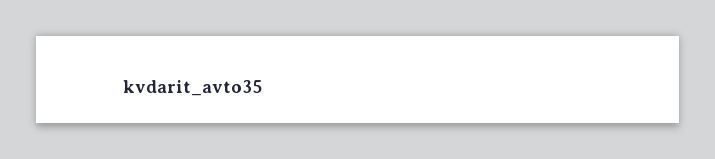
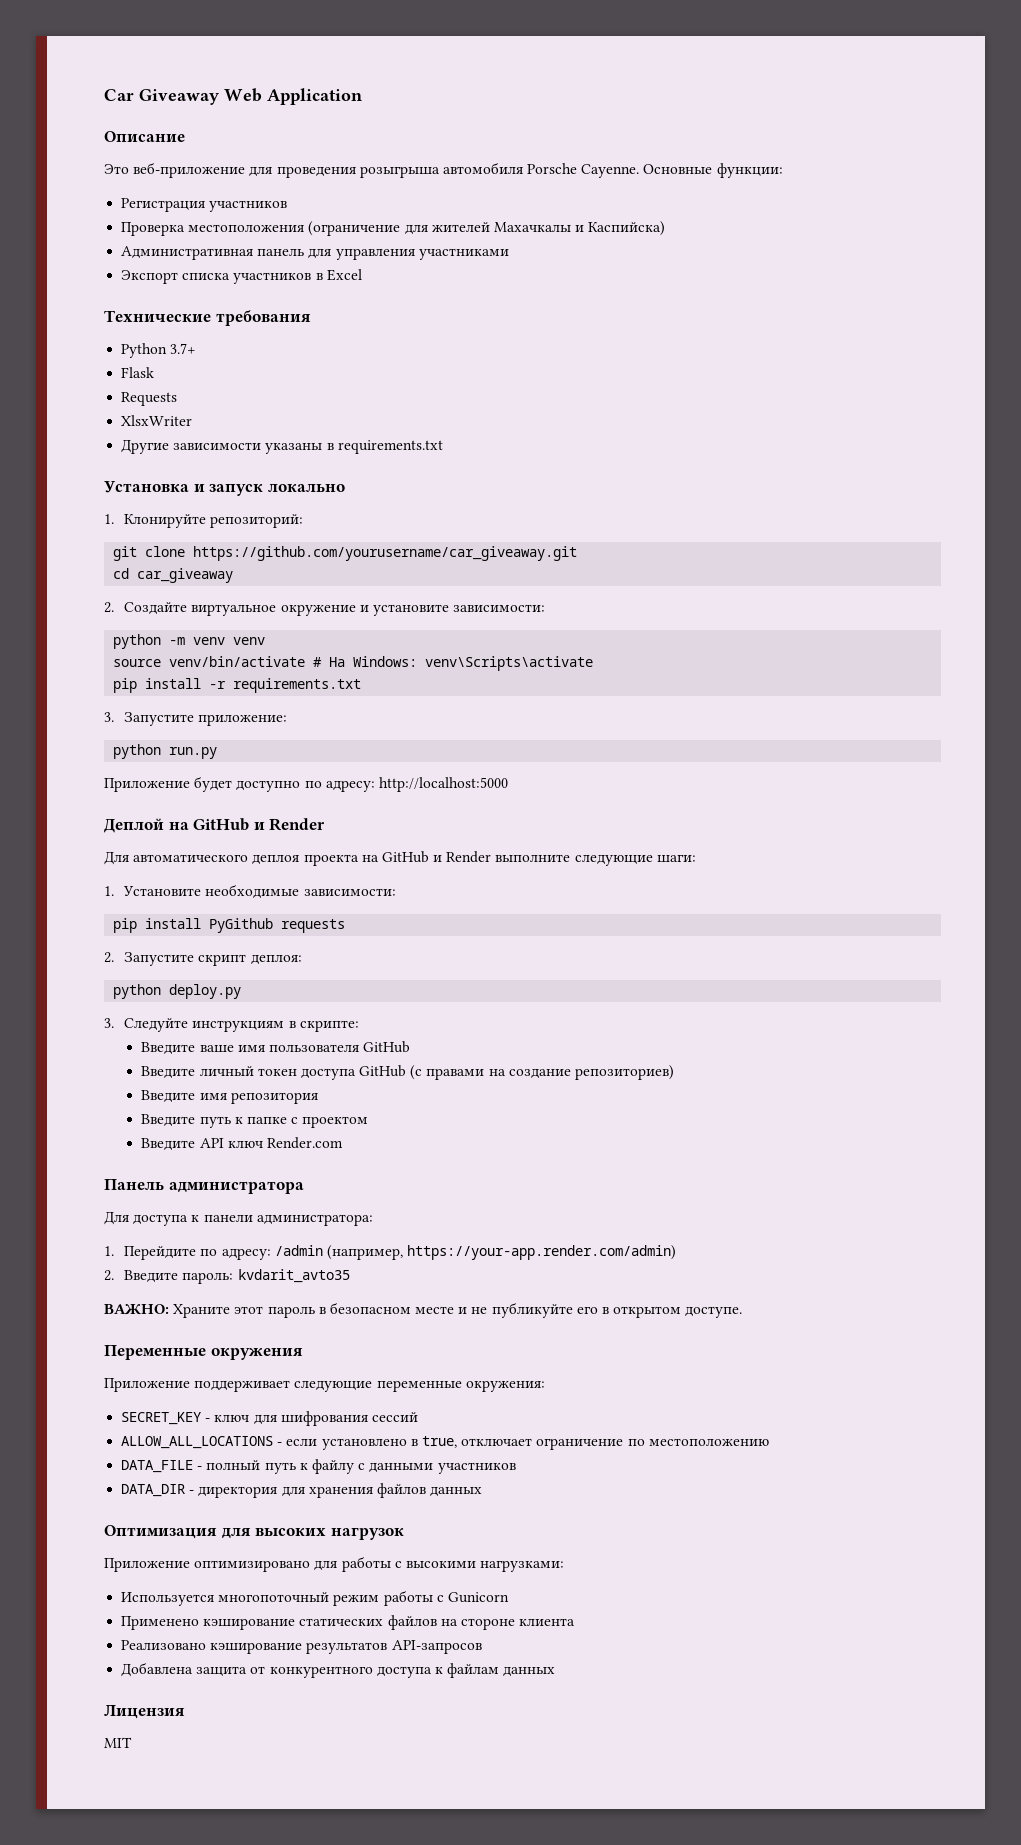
- kvdarit_avto35
+ Car Giveaway Web Application
+ Описание
+ Это веб-приложение для проведения розыгрыша автомобиля Porsche Cayenne. Основные функции:
+ Регистрация участников
+ Проверка местоположения (ограничение для жителей Махачкалы и Каспийска)
+ Административная панель для управления участниками
+ Экспорт списка участников в Excel
+ Технические требования
+ Python 3.7+
+ Flask
+ Requests
+ XlsxWriter
+ Другие зависимости указаны в requirements.txt
+ Установка и запуск локально
+ 1. Клонируйте репозиторий:
+ git clone https://github.com/yourusername/car_giveaway.git
+ cd car_giveaway
+ 2. Создайте виртуальное окружение и установите зависимости:
+ python -m venv venv
+ source venv/bin/activate # На Windows: venv\Scripts\activate
+ pip install -r requirements.txt
+ 3. Запустите приложение:
+ python run.py
+ Приложение будет доступно по адресу: http://localhost:5000
+ Деплой на GitHub и Render
+ Для автоматического деплоя проекта на GitHub и Render выполните следующие шаги:
+ 1. Установите необходимые зависимости:
+ pip install PyGithub requests
+ 2. Запустите скрипт деплоя:
+ python deploy.py
+ 3. Следуйте инструкциям в скрипте:
+ Введите ваше имя пользователя GitHub
+ Введите личный токен доступа GitHub (с правами на создание репозиториев)
+ Введите имя репозитория
+ Введите путь к папке с проектом
+ Введите API ключ Render.com
+ Панель администратора
+ Для доступа к панели администратора:
+ 1. Перейдите по адресу: /admin (например, https://your-app.render.com/admin)
+ 2. Введите пароль: kvdarit_avto35
+ ВАЖНО: Храните этот пароль в безопасном месте и не публикуйте его в открытом доступе.
+ Переменные окружения
+ Приложение поддерживает следующие переменные окружения:
+ SECRET_KEY - ключ для шифрования сессий
+ ALLOW_ALL_LOCATIONS - если установлено в true, отключает ограничение по местоположению
+ DATA_FILE - полный путь к файлу с данными участников
+ DATA_DIR - директория для хранения файлов данных
+ Оптимизация для высоких нагрузок
+ Приложение оптимизировано для работы с высокими нагрузками:
+ Используется многопоточный режим работы с Gunicorn
+ Применено кэширование статических файлов на стороне клиента
+ Реализовано кэширование результатов API-запросов
+ Добавлена защита от конкурентного доступа к файлам данных
+ Лицензия
+ MIT

